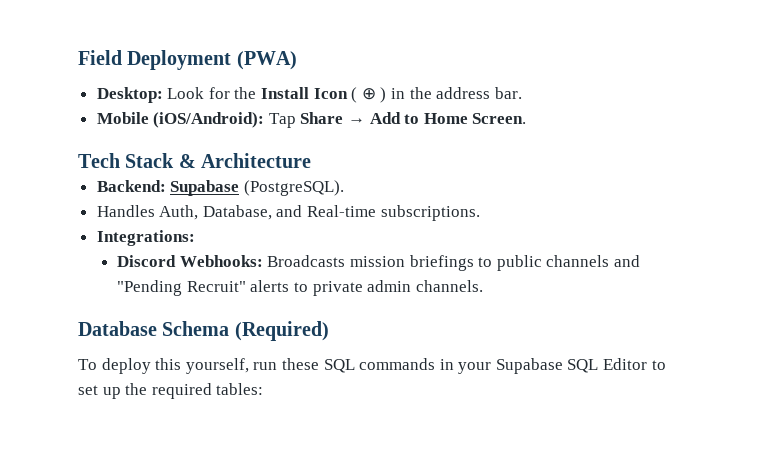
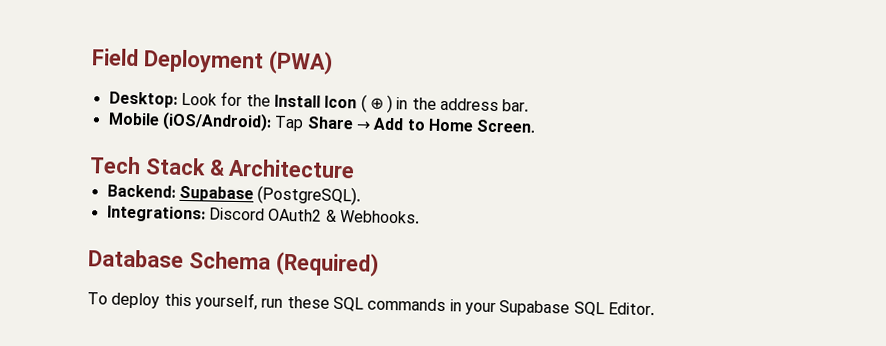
- Handles Auth, Database, and Real-time subscriptions.
- Integrations:
- Discord Webhooks: Broadcasts mission briefings to public channels and "Pending Recruit" alerts to private admin channels.
+ Integrations: Discord OAuth2 & Webhooks.
- To deploy this yourself, run these SQL commands in your Supabase SQL Editor to set up the required tables:
+ To deploy this yourself, run these SQL commands in your Supabase SQL Editor.

